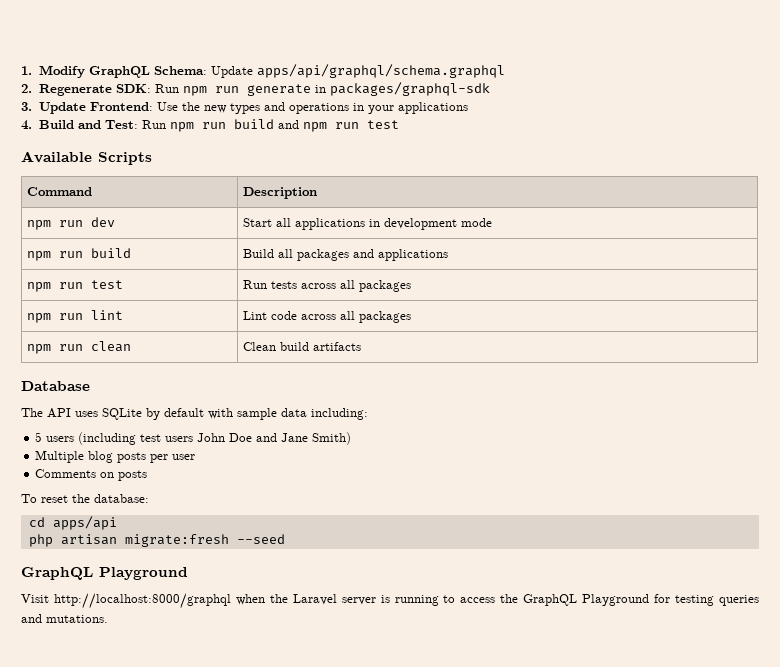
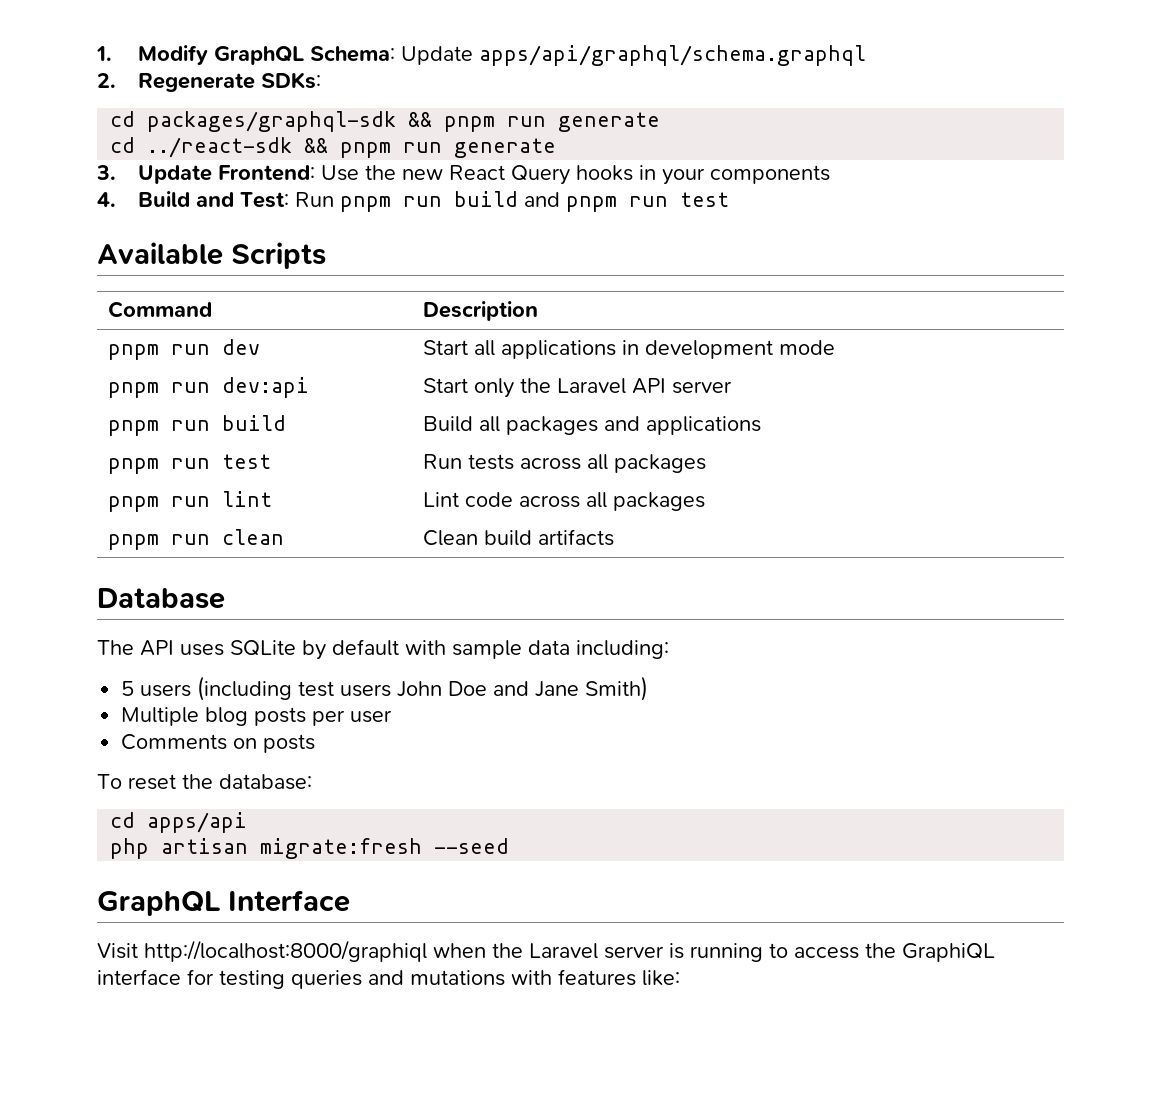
- 2. Regenerate SDK: Run npm run generate in packages/graphql-sdk
+ 2. Regenerate SDKs:
+ cd packages/graphql-sdk && pnpm run generate
+ cd ../react-sdk && pnpm run generate
- 3. Update Frontend: Use the new types and operations in your applications
+ 3. Update Frontend: Use the new React Query hooks in your components
- 4. Build and Test: Run npm run build and npm run test
+ 4. Build and Test: Run pnpm run build and pnpm run test
- npm run dev | Start all applications in development mode
+ pnpm run dev | Start all applications in development mode
- npm run build | Build all packages and applications
+ pnpm run dev:api | Start only the Laravel API server
+ pnpm run build | Build all packages and applications
- npm run test | Run tests across all packages
+ pnpm run test | Run tests across all packages
- npm run lint | Lint code across all packages
+ pnpm run lint | Lint code across all packages
- npm run clean | Clean build artifacts
+ pnpm run clean | Clean build artifacts
  php artisan migrate:fresh --seed
- GraphQL Playground
+ GraphQL Interface
- Visit http://localhost:8000/graphql when the Laravel server is running to access the GraphQL Playground for testing queries and mutations.
+ Visit http://localhost:8000/graphiql when the Laravel server is running to access the GraphiQL interface for testing queries and mutations with features like:

